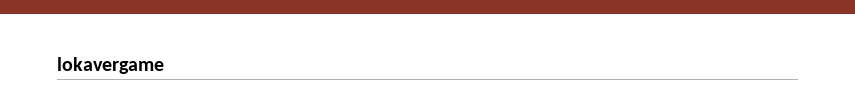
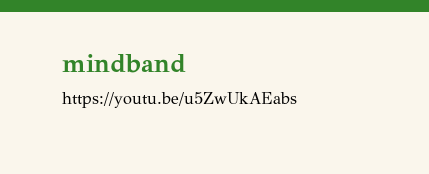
- lokavergame
+ mindband
+ https://youtu.be/u5ZwUkAEabs

